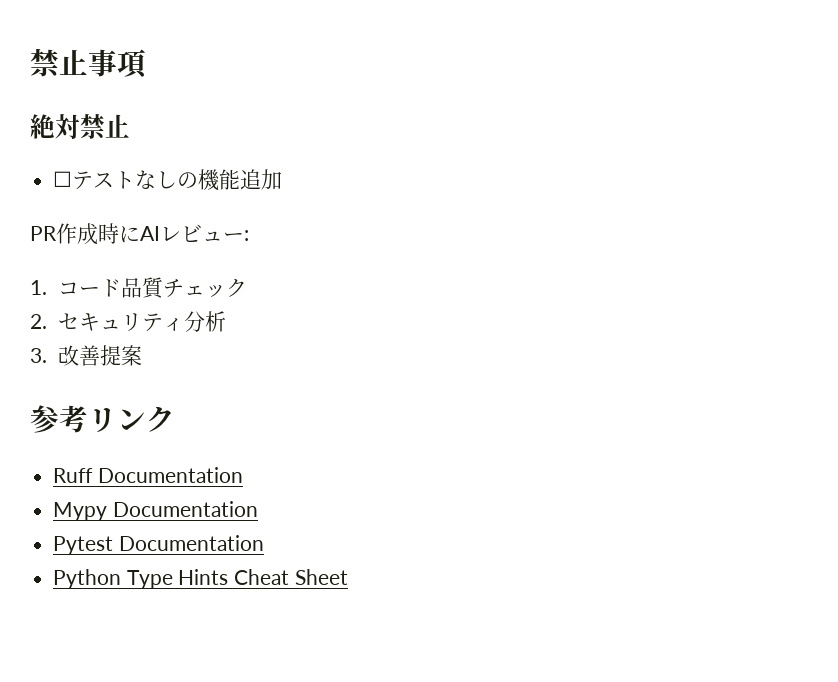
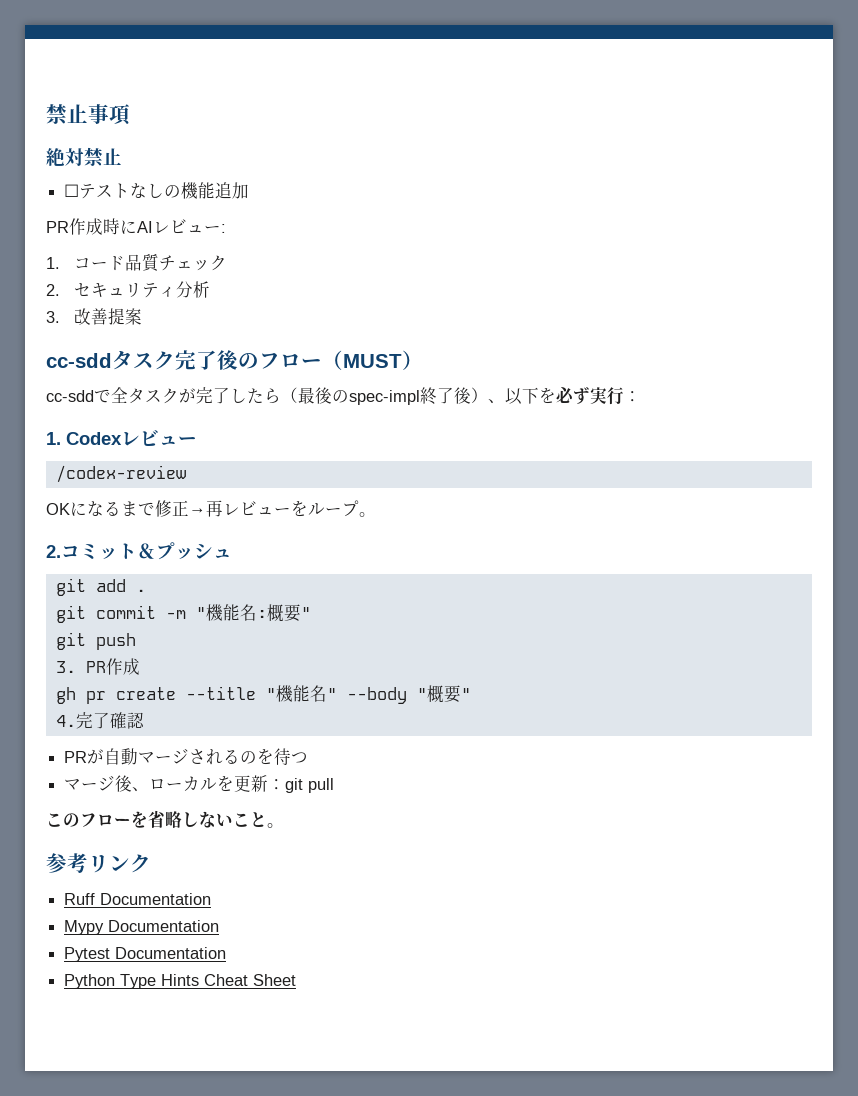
+ cc-sddタスク完了後のフロー（MUST）
+ cc-sddで全タスクが完了したら（最後のspec-impl終了後）、以下を必ず実行：
+ 1. Codexレビュー
+ /codex-review
+ OKになるまで修正→再レビューをループ。
+ 2.コミット＆プッシュ
+ git add .
+ git commit -m "機能名:概要"
+ git push
+ 3. PR作成
+ gh pr create --title "機能名" --body "概要"
+ 4.完了確認
+ PRが自動マージされるのを待つ
+ マージ後、ローカルを更新：git pull
+ このフローを省略しないこと。

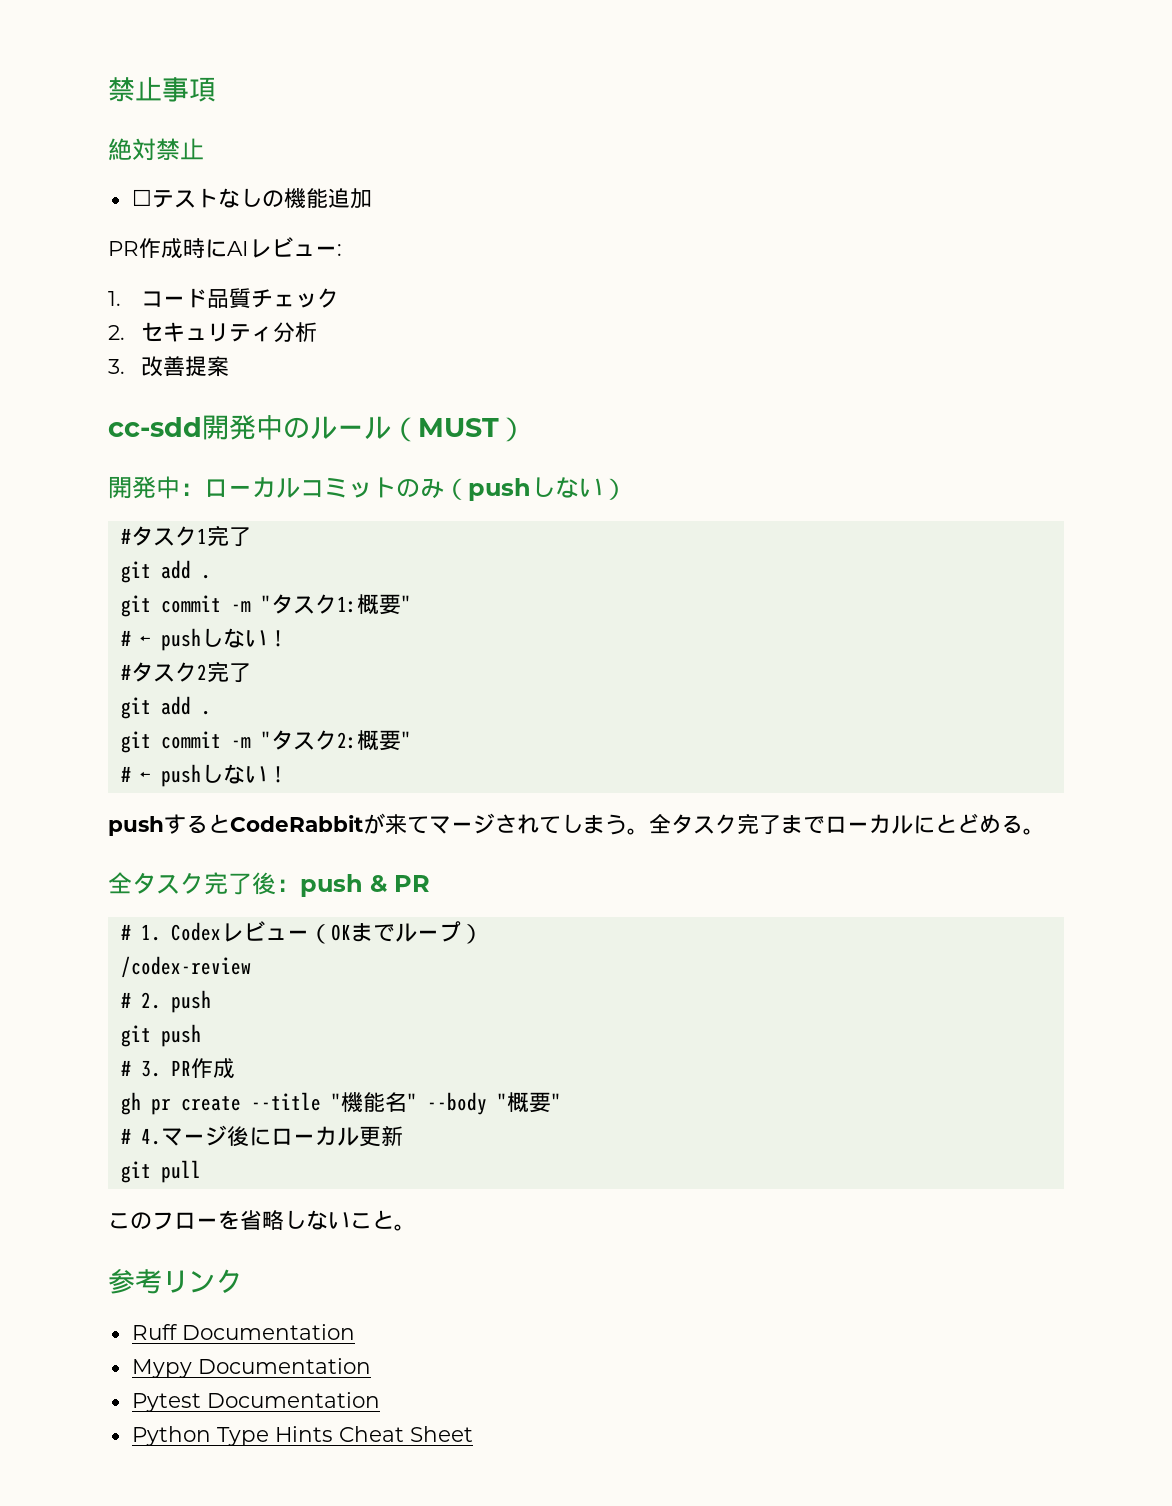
- cc-sddタスク完了後のフロー（MUST）
- cc-sddで全タスクが完了したら（最後のspec-impl終了後）、以下を必ず実行：
- 1. Codexレビュー
+ cc-sdd開発中のルール（MUST）
+ 開発中：ローカルコミットのみ（pushしない）
+ #タスク1完了
+ git add .
+ git commit -m "タスク1:概要"
+ # ← pushしない！
+ #タスク2完了
+ git add .
+ git commit -m "タスク2:概要"
+ # ← pushしない！
+ pushするとCodeRabbitが来てマージされてしまう。全タスク完了までローカルにとどめる。
+ 全タスク完了後：push & PR
+ # 1. Codexレビュー（OKまでループ）
  /codex-review
- OKになるまで修正→再レビューをループ。
- 2.コミット＆プッシュ
- git add .
- git commit -m "機能名:概要"
+ # 2. push
- 3. PR作成
+ # 3. PR作成
- 4.完了確認
- PRが自動マージされるのを待つ
- マージ後、ローカルを更新：git pull
+ # 4.マージ後にローカル更新
+ git pull

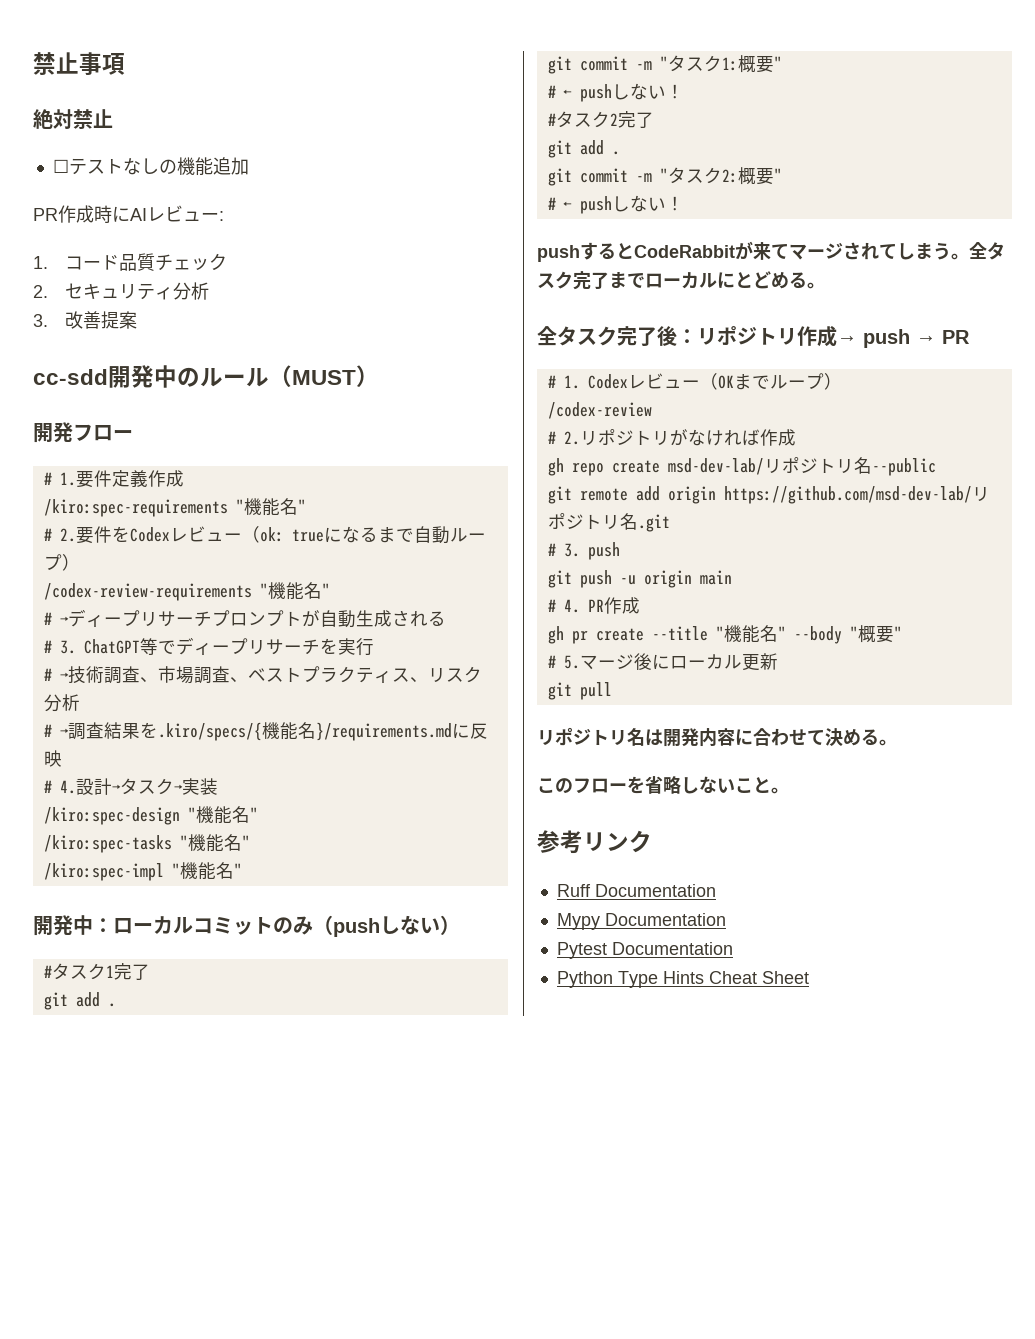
+ 開発フロー
+ # 1.要件定義作成
+ /kiro:spec-requirements "機能名"
+ # 2.要件をCodexレビュー（ok: trueになるまで自動ループ）
+ /codex-review-requirements "機能名"
+ # →ディープリサーチプロンプトが自動生成される
+ # 3. ChatGPT等でディープリサーチを実行
+ # →技術調査、市場調査、ベストプラクティス、リスク分析
+ # →調査結果を.kiro/specs/{機能名}/requirements.mdに反映
+ # 4.設計→タスク→実装
+ /kiro:spec-design "機能名"
+ /kiro:spec-tasks "機能名"
+ /kiro:spec-impl "機能名"
- 全タスク完了後：push & PR
+ 全タスク完了後：リポジトリ作成→ push → PR
- # 2. push
+ # 2.リポジトリがなければ作成
+ gh repo create msd-dev-lab/リポジトリ名--public
+ git remote add origin https://github.com/msd-dev-lab/リポジトリ名.git
+ # 3. push
- git push
- # 3. PR作成
+ git push -u origin main
+ # 4. PR作成
- # 4.マージ後にローカル更新
+ # 5.マージ後にローカル更新
+ リポジトリ名は開発内容に合わせて決める。

